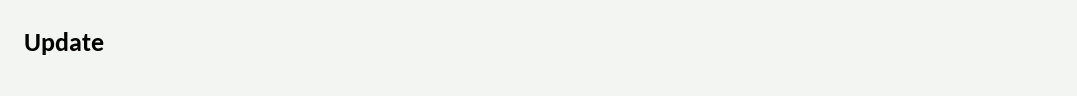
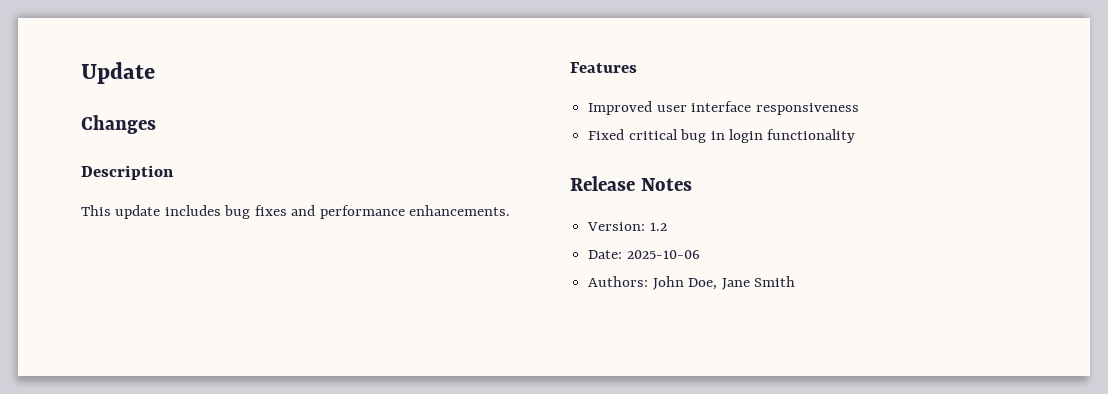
+ Changes
+ Description
+ This update includes bug fixes and performance enhancements.
+ Features
+ Improved user interface responsiveness
+ Fixed critical bug in login functionality
+ Release Notes
+ Version: 1.2
+ Date: 2025-10-06
+ Authors: John Doe, Jane Smith

